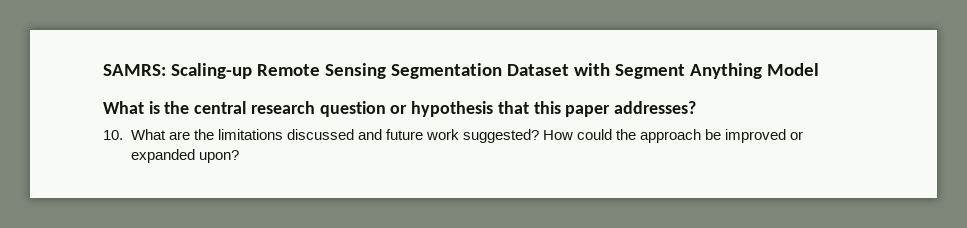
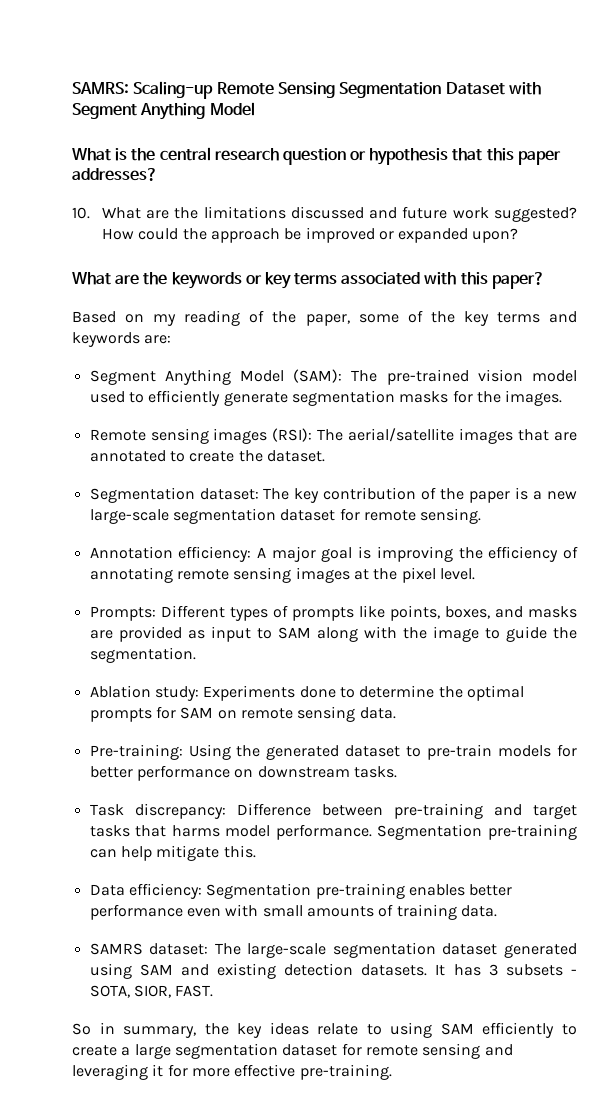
+ What are the keywords or key terms associated with this paper?
+ Based on my reading of the paper, some of the key terms and keywords are:
+ Segment Anything Model (SAM): The pre-trained vision model used to efficiently generate segmentation masks for the images.
+ Remote sensing images (RSI): The aerial/satellite images that are annotated to create the dataset.
+ Segmentation dataset: The key contribution of the paper is a new large-scale segmentation dataset for remote sensing.
+ Annotation efficiency: A major goal is improving the efficiency of annotating remote sensing images at the pixel level.
+ Prompts: Different types of prompts like points, boxes, and masks are provided as input to SAM along with the image to guide the segmentation.
+ Ablation study: Experiments done to determine the optimal prompts for SAM on remote sensing data.
+ Pre-training: Using the generated dataset to pre-train models for better performance on downstream tasks.
+ Task discrepancy: Difference between pre-training and target tasks that harms model performance. Segmentation pre-training can help mitigate this.
+ Data efficiency: Segmentation pre-training enables better performance even with small amounts of training data.
+ SAMRS dataset: The large-scale segmentation dataset generated using SAM and existing detection datasets. It has 3 subsets - SOTA, SIOR, FAST.
+ So in summary, the key ideas relate to using SAM efficiently to create a large segmentation dataset for remote sensing and leveraging it for more effective pre-training.

